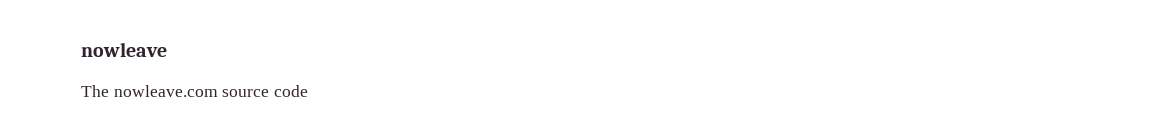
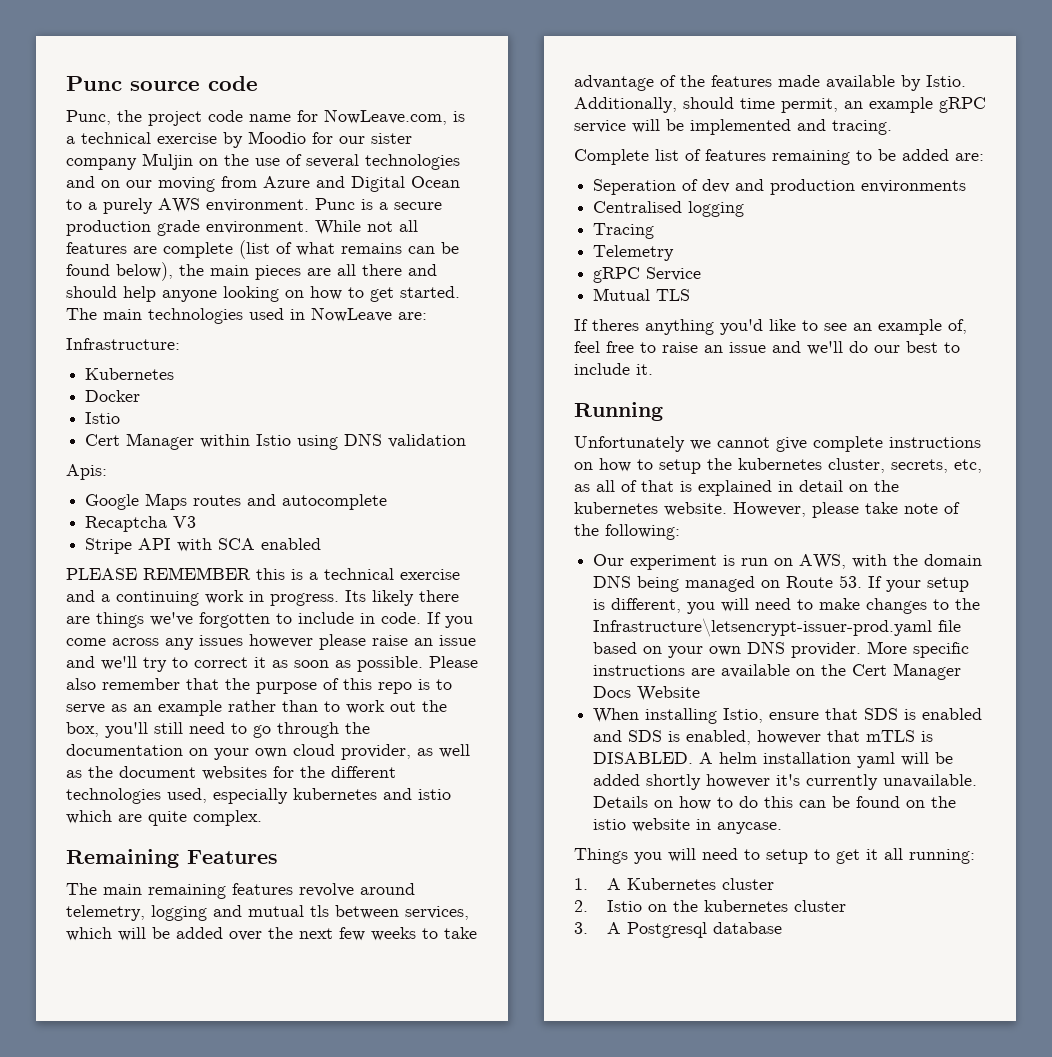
- nowleave
- The nowleave.com source code
+ Punc source code
+ Punc, the project code name for NowLeave.com, is a technical exercise by Moodio for our sister company Muljin on the use of several technologies and on our moving from Azure and Digital Ocean to a purely AWS environment. Punc is a secure production grade environment. While not all features are complete (list of what remains can be found below), the main pieces are all there and should help anyone looking on how to get started. The main technologies used in NowLeave are:
+ Infrastructure:
+ Kubernetes
+ Docker
+ Istio
+ Cert Manager within Istio using DNS validation
+ Apis:
+ Google Maps routes and autocomplete
+ Recaptcha V3
+ Stripe API with SCA enabled
+ PLEASE REMEMBER this is a technical exercise and a continuing work in progress. Its likely there are things we've forgotten to include in code. If you come across any issues however please raise an issue and we'll try to correct it as soon as possible. Please also remember that the purpose of this repo is to serve as an example rather than to work out the box, you'll still need to go through the documentation on your own cloud provider, as well as the document websites for the different technologies used, especially kubernetes and istio which are quite complex.
+ Remaining Features
+ The main remaining features revolve around telemetry, logging and mutual tls between services, which will be added over the next few weeks to take advantage of the features made available by Istio. Additionally, should time permit, an example gRPC service will be implemented and tracing.
+ Complete list of features remaining to be added are:
+ Seperation of dev and production environments
+ Centralised logging
+ Tracing
+ Telemetry
+ gRPC Service
+ Mutual TLS
+ If theres anything you'd like to see an example of, feel free to raise an issue and we'll do our best to include it.
+ Running
+ Unfortunately we cannot give complete instructions on how to setup the kubernetes cluster, secrets, etc, as all of that is explained in detail on the kubernetes website. However, please take note of the following:
+ Our experiment is run on AWS, with the domain DNS being managed on Route 53. If your setup is different, you will need to make changes to the Infrastructure\letsencrypt-issuer-prod.yaml file based on your own DNS provider. More specific instructions are available on the Cert Manager Docs Website
+ When installing Istio, ensure that SDS is enabled and SDS is enabled, however that mTLS is DISABLED. A helm installation yaml will be added shortly however it's currently unavailable. Details on how to do this can be found on the istio website in anycase.
+ Things you will need to setup to get it all running:
+ 1. A Kubernetes cluster
+ 2. Istio on the kubernetes cluster
+ 3. A Postgresql database

